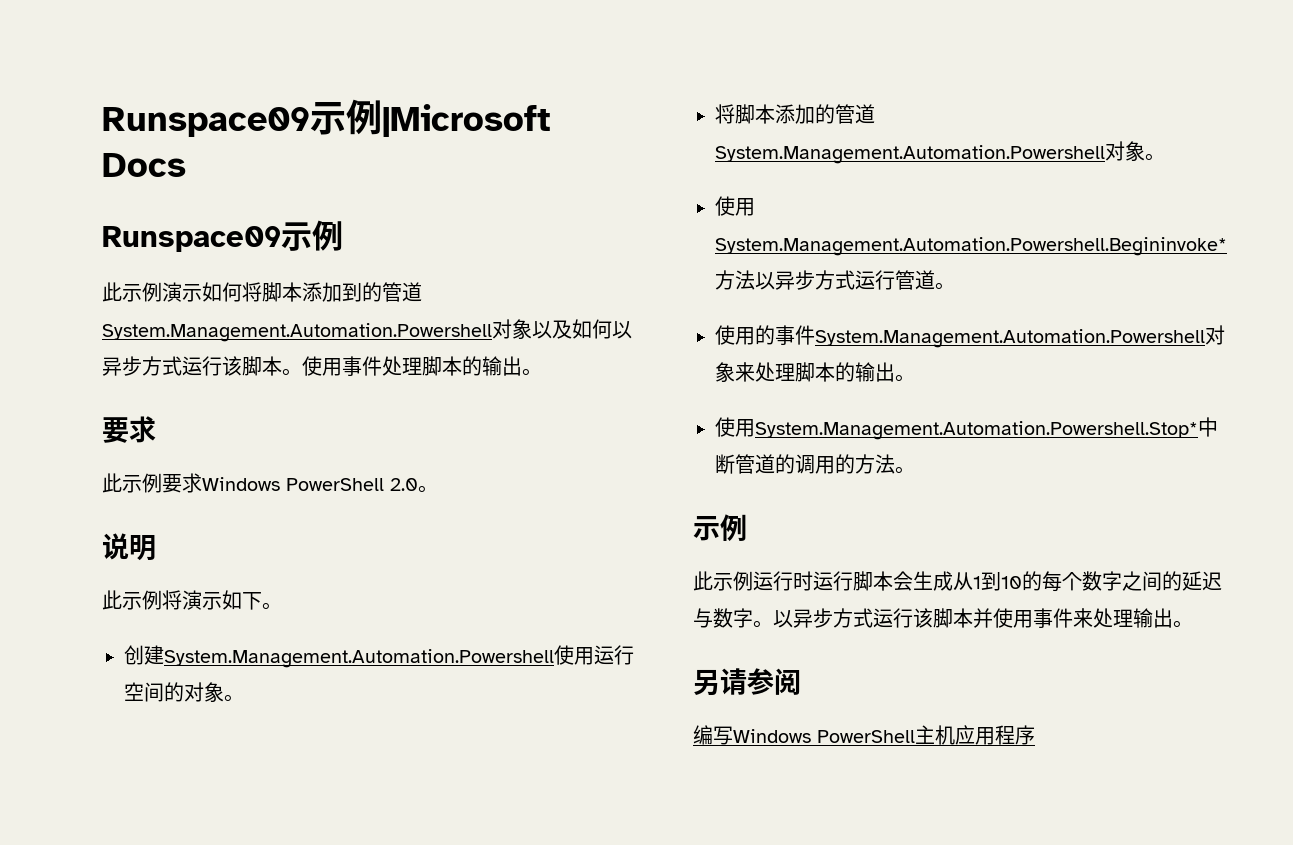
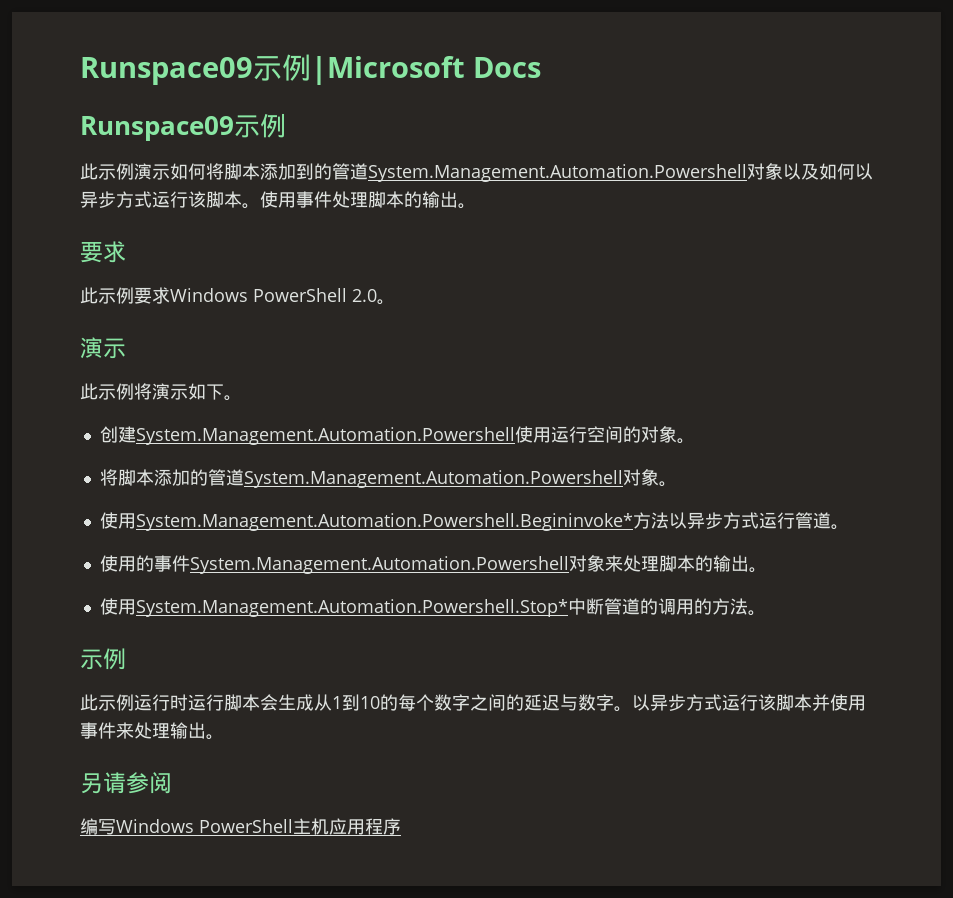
  此示例要求Windows PowerShell 2.0。
- 说明
+ 演示

